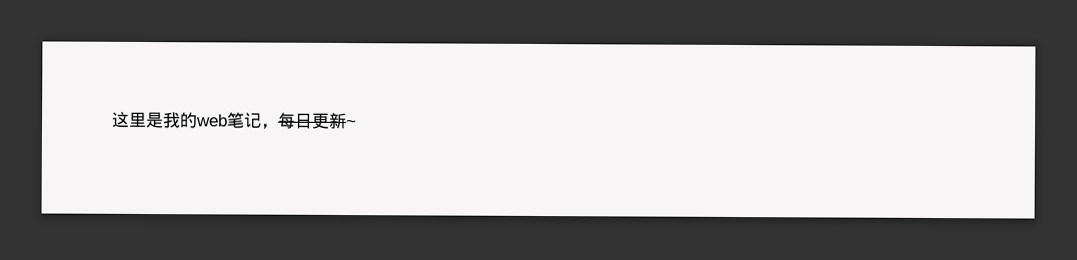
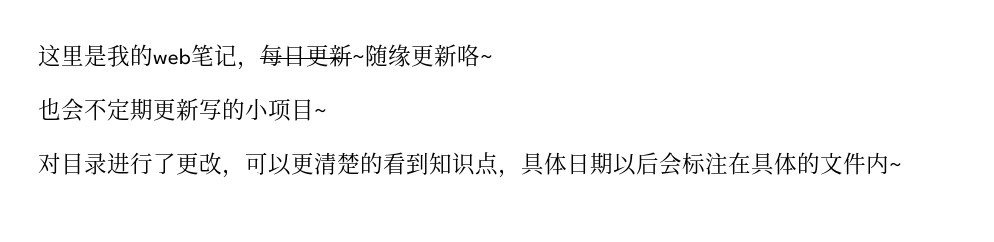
- 这里是我的web笔记，每日更新~
+ 这里是我的web笔记，每日更新~随缘更新咯~
+ 也会不定期更新写的小项目~
+ 对目录进行了更改，可以更清楚的看到知识点，具体日期以后会标注在具体的文件内~

